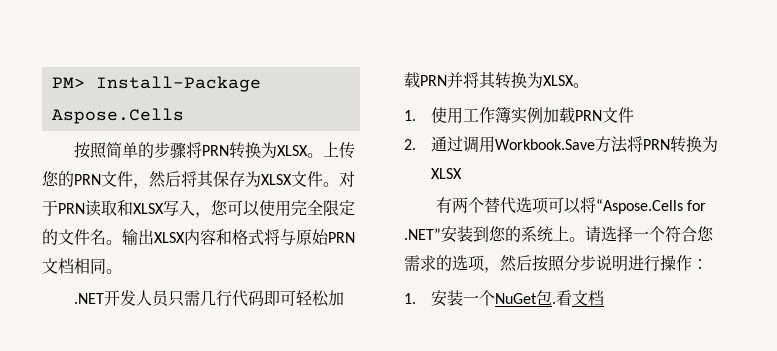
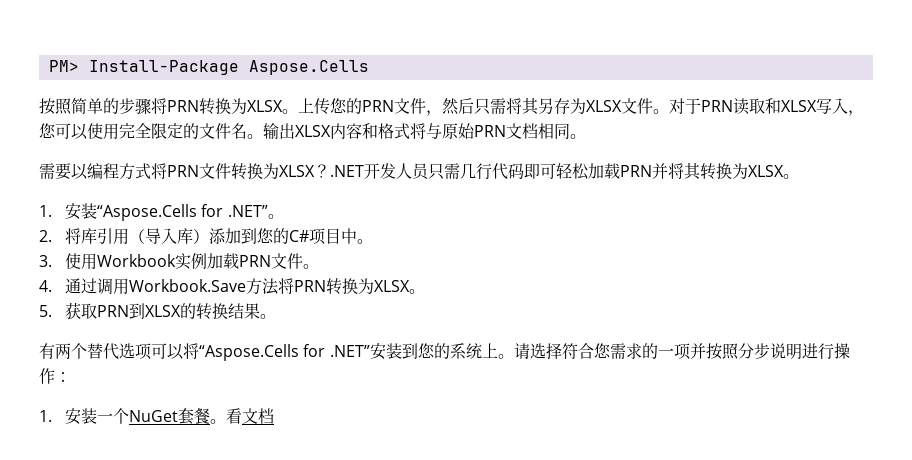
- 上传您的PRN文件，然后将其保存为XLSX文件。
+ 上传您的PRN文件，然后只需将其另存为XLSX文件。
- .NET开发人员只需几行代码即可轻松加载PRN并将其转换为XLSX。
+ 需要以编程方式将PRN文件转换为XLSX？.NET开发人员只需几行代码即可轻松加载PRN并将其转换为XLSX。
- 1.使用工作簿实例加载PRN文件
- 2.通过调用Workbook.Save方法将PRN转换为XLSX
+ 1.安装“Aspose.Cells for .NET”。
+ 2.将库引用（导入库）添加到您的C#项目中。
+ 3.使用Workbook实例加载PRN文件。
+ 4.通过调用Workbook.Save方法将PRN转换为XLSX。
+ 5.获取PRN到XLSX的转换结果。
- 请选择一个符合您需求的选项，然后按照分步说明进行操作：
+ 请选择符合您需求的一项并按照分步说明进行操作：
- 1.安装一个NuGet包.
+ 1.安装一个NuGet套餐。

